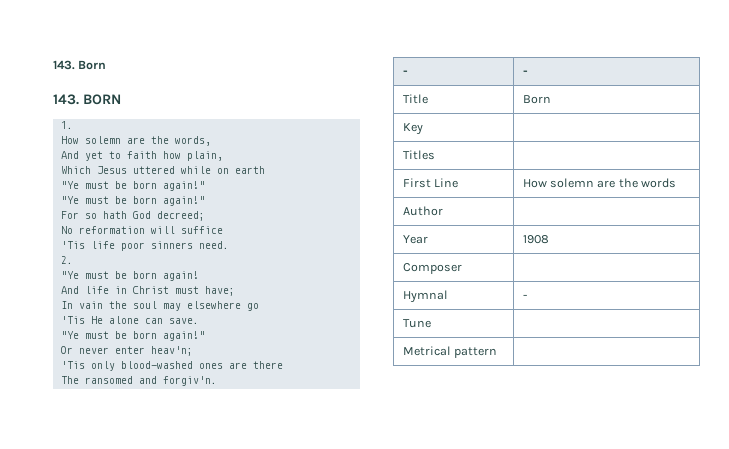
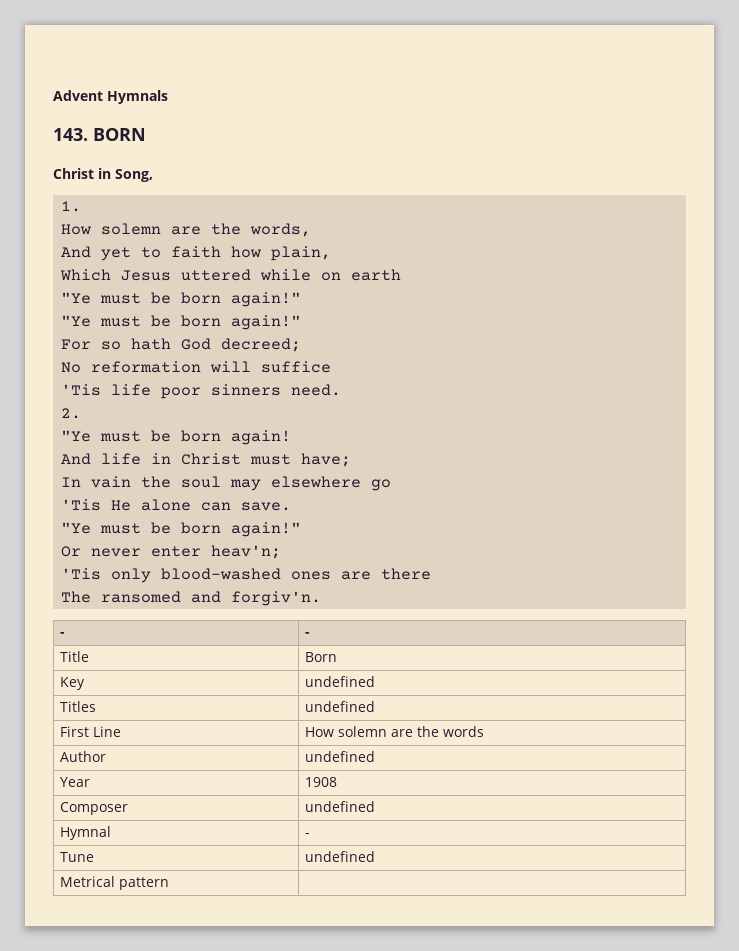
- 143. Born
+ Advent Hymnals
+ Christ in Song,
- Key |
+ Key | undefined
- Titles |
+ Titles | undefined
- Author |
+ Author | undefined
- Composer |
+ Composer | undefined
- Tune |
+ Tune | undefined

